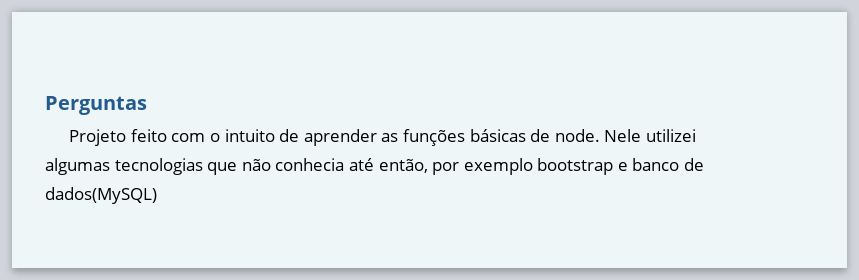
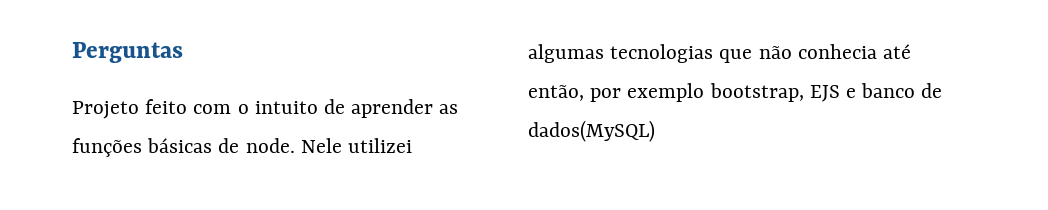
- Nele utilizei algumas tecnologias que não conhecia até então, por exemplo bootstrap e banco de dados(MySQL)
+ Nele utilizei algumas tecnologias que não conhecia até então, por exemplo bootstrap, EJS e banco de dados(MySQL)

